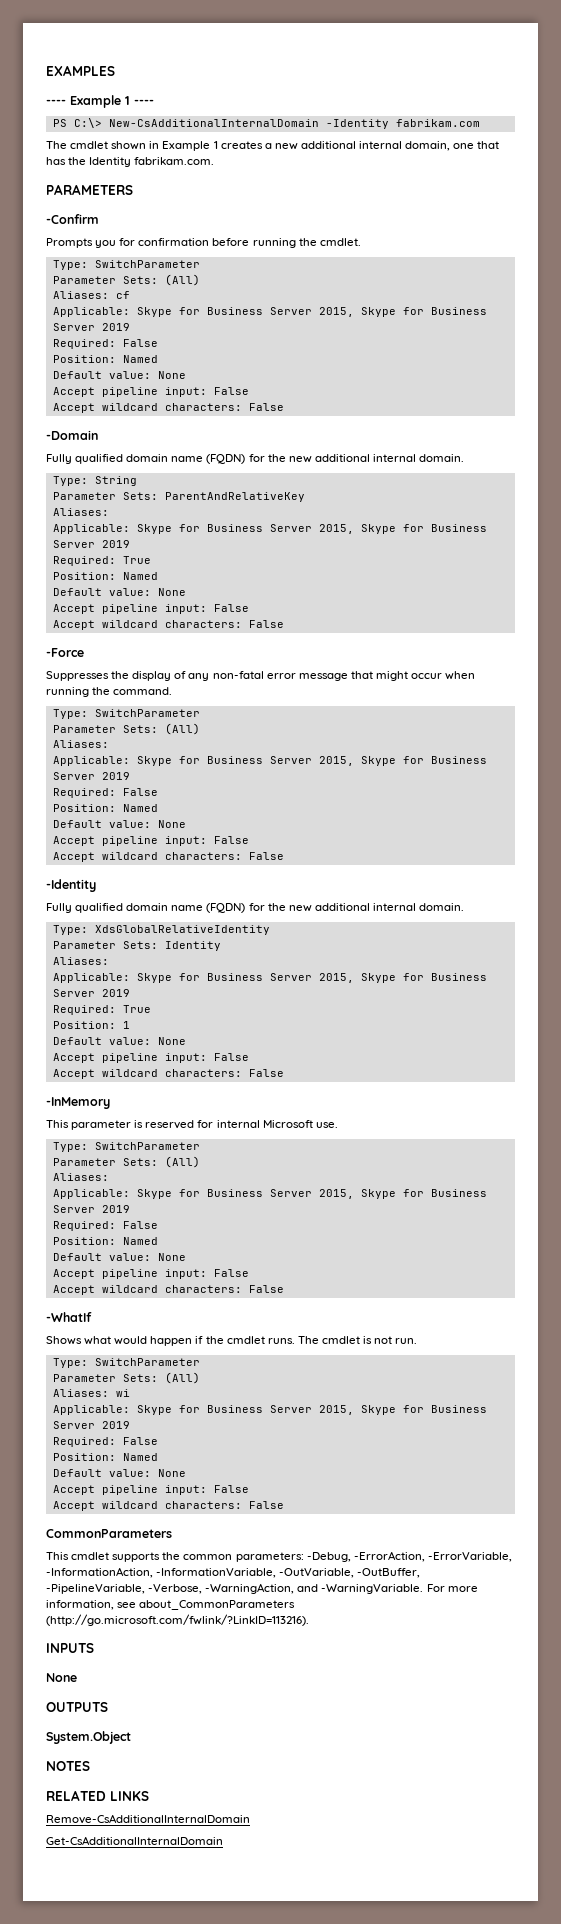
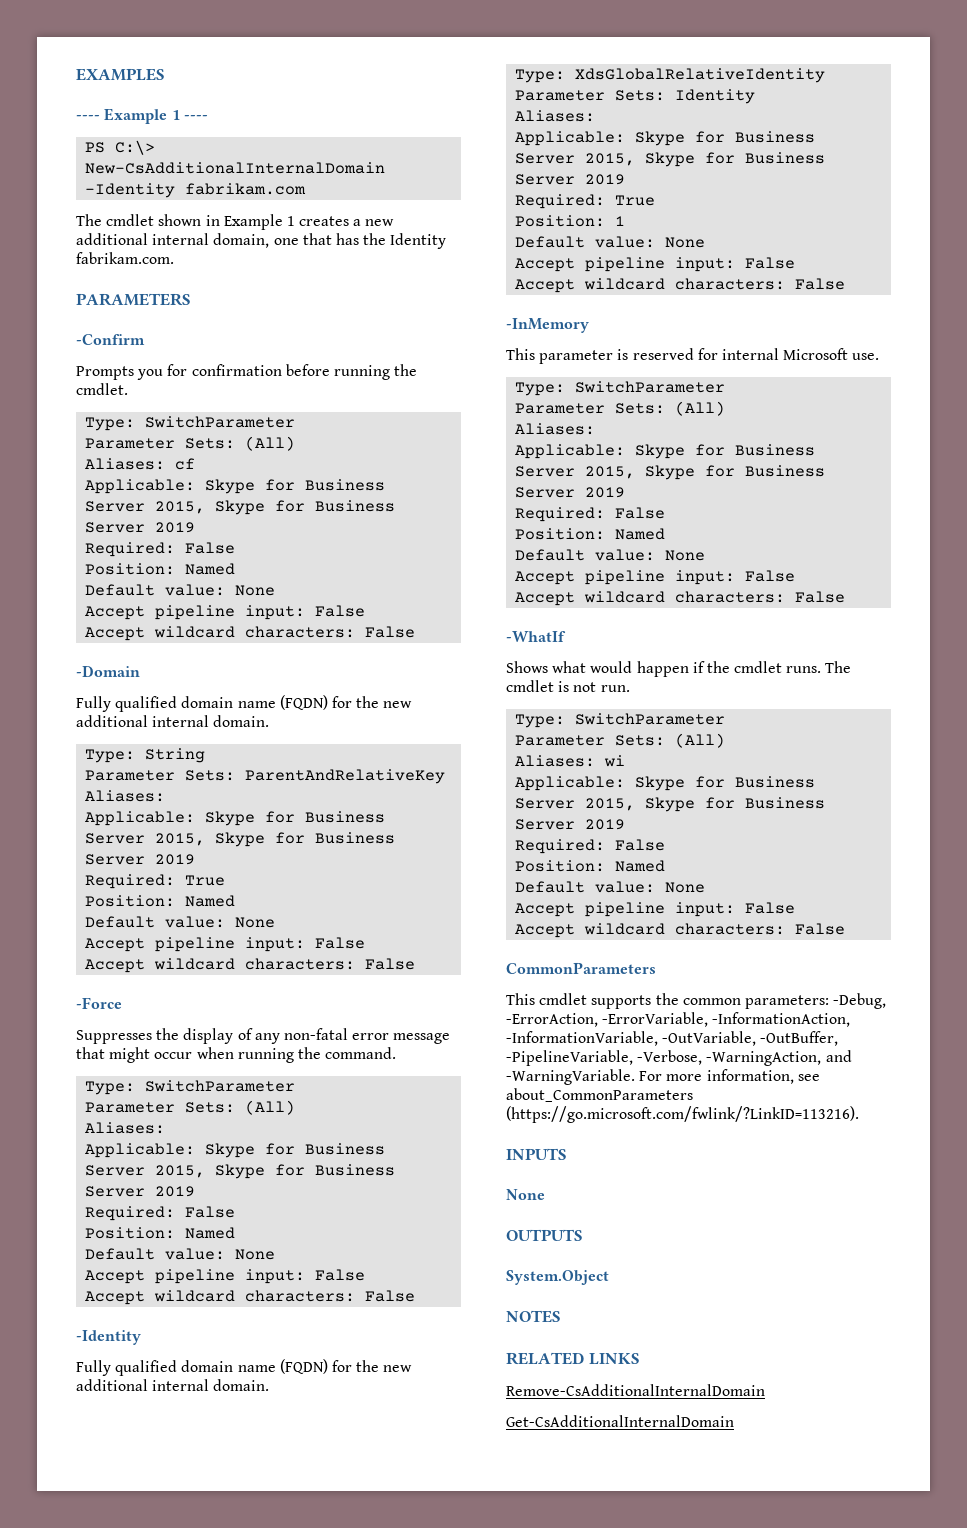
- For more information, see about_CommonParameters (http://go.microsoft.com/fwlink/?LinkID=113216).
+ For more information, see about_CommonParameters (https://go.microsoft.com/fwlink/?LinkID=113216).

